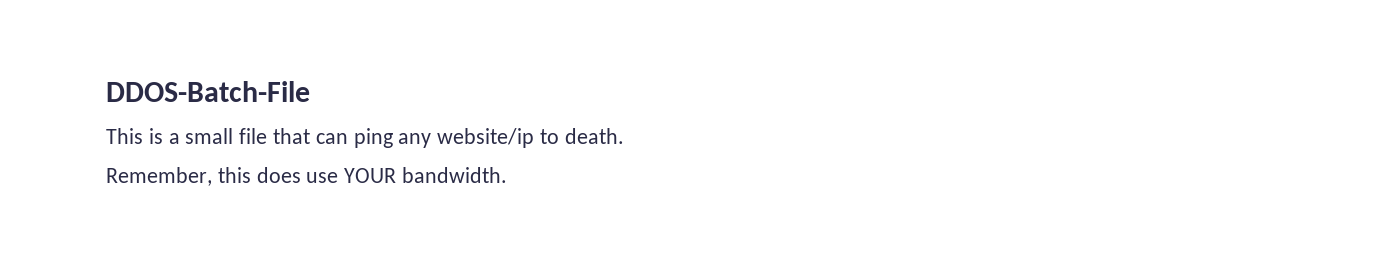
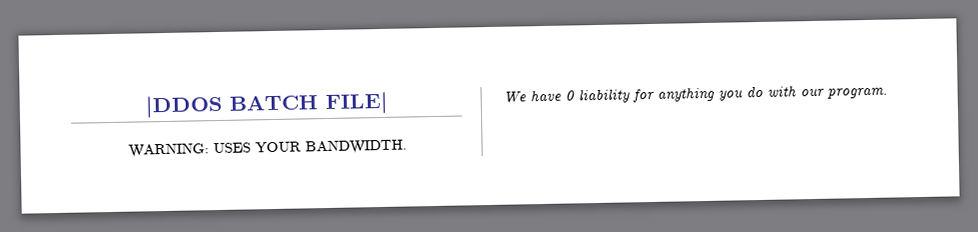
- DDOS-Batch-File
- This is a small file that can ping any website/ip to death.
- Remember, this does use YOUR bandwidth.
+ |DDOS BATCH FILE|
+ WARNING: USES YOUR BANDWIDTH.
+ We have 0 liability for anything you do with our program.

